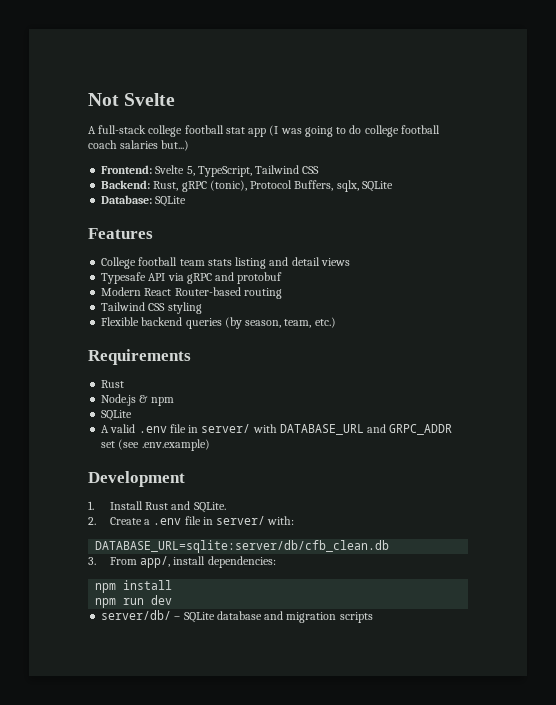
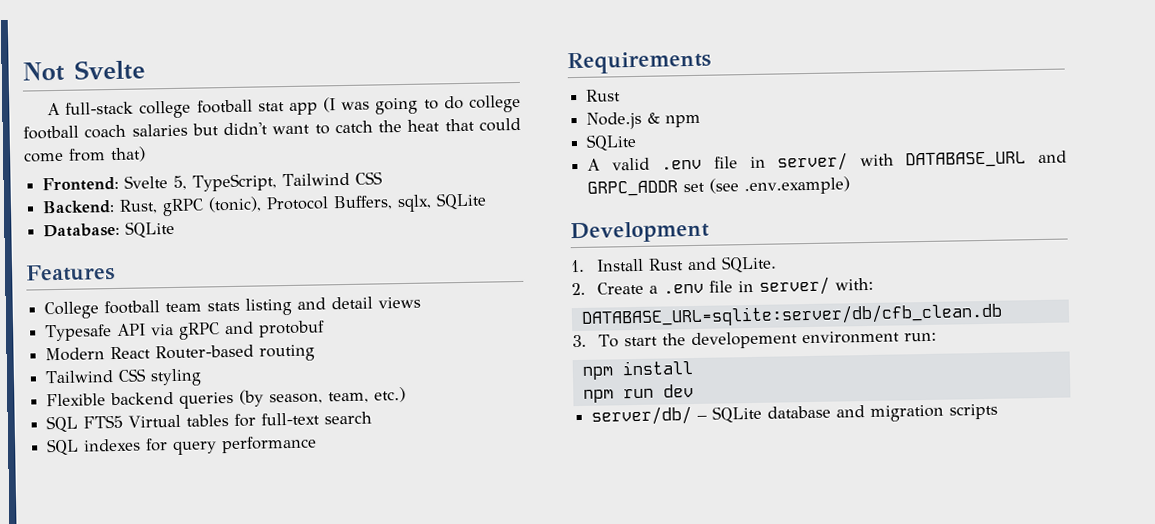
- A full-stack college football stat app (I was going to do college football coach salaries but...)
+ A full-stack college football stat app (I was going to do college football coach salaries but didn't want to catch the heat that could come from that)
+ SQL FTS5 Virtual tables for full-text search
+ SQL indexes for query performance
- 3. From app/, install dependencies:
+ 3. To start the developement environment run:

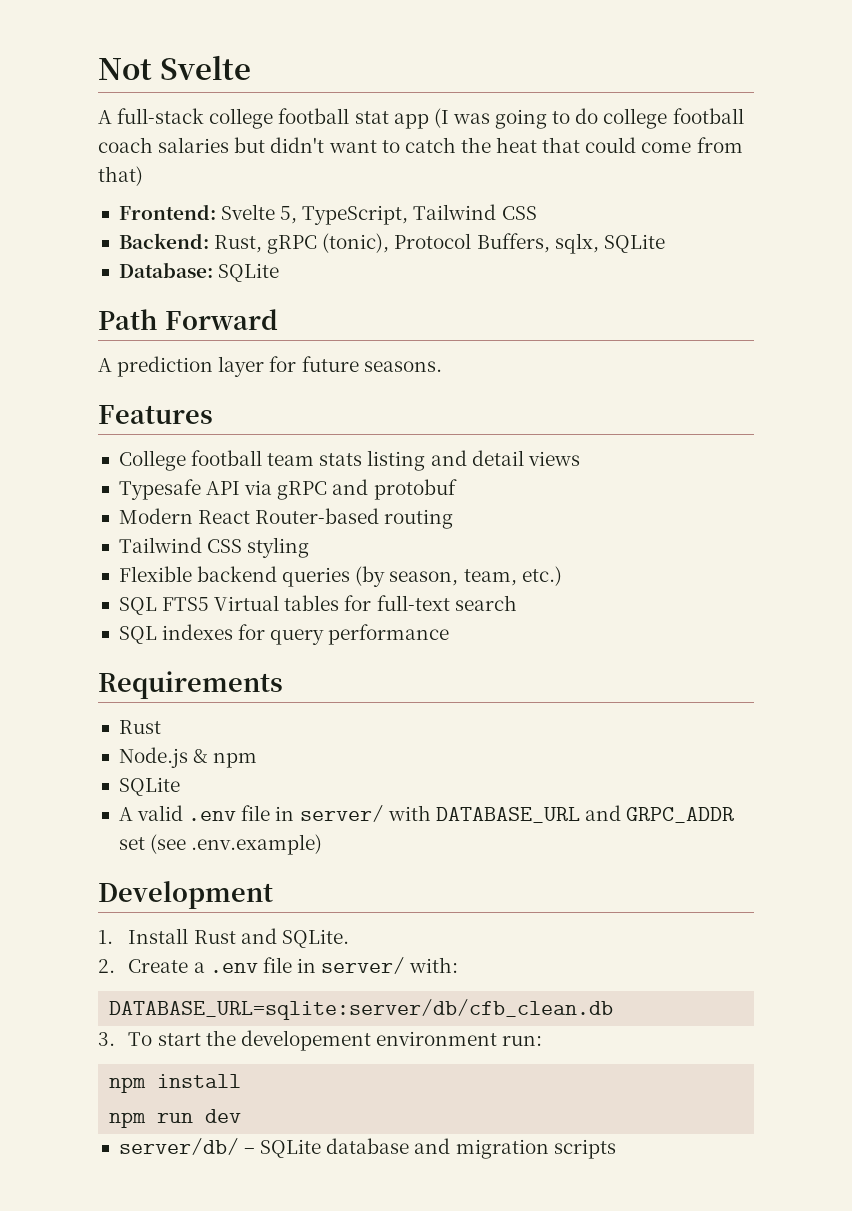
+ Path Forward
+ A prediction layer for future seasons.

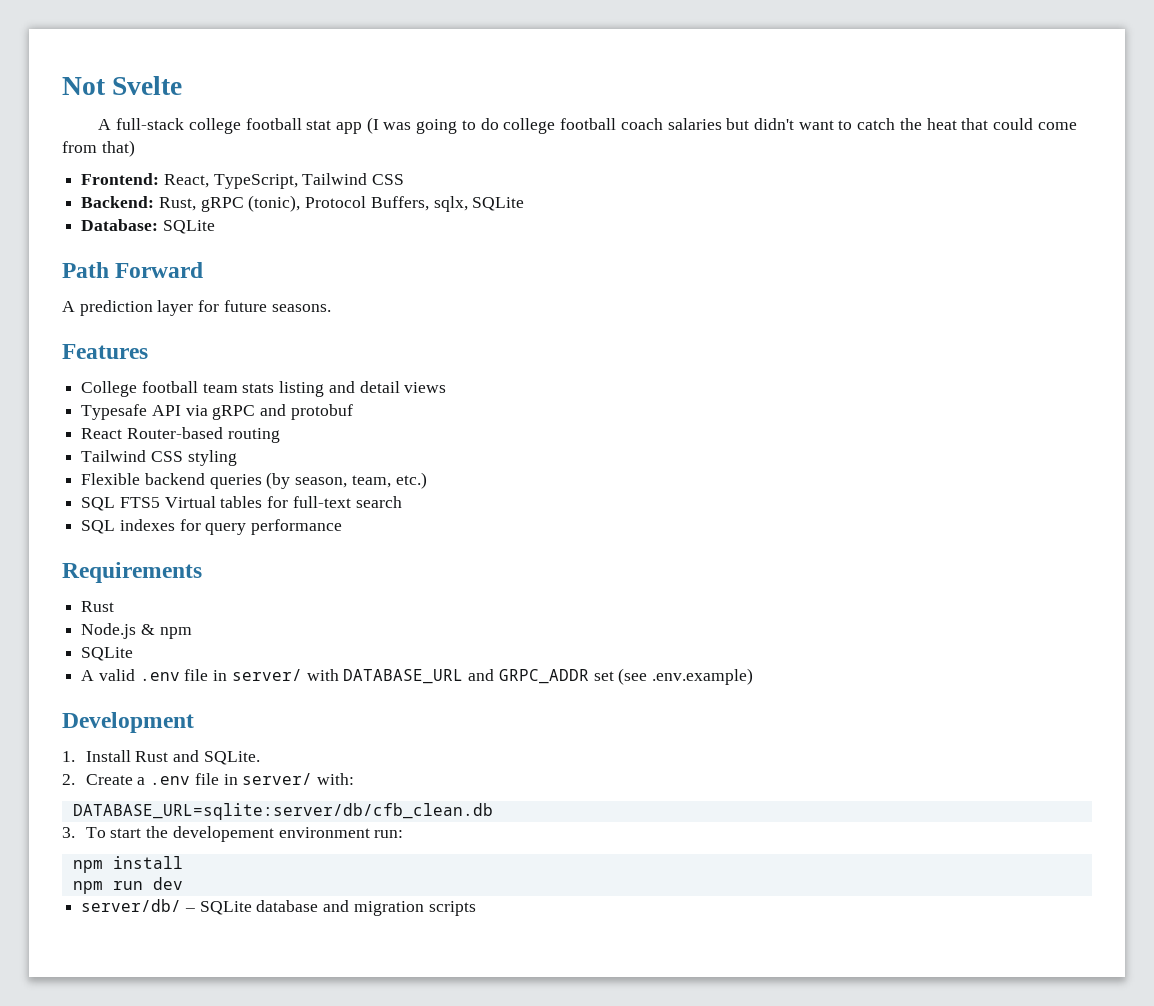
- Frontend: Svelte 5, TypeScript, Tailwind CSS
+ Frontend: React, TypeScript, Tailwind CSS
- Modern React Router-based routing
+ React Router-based routing

